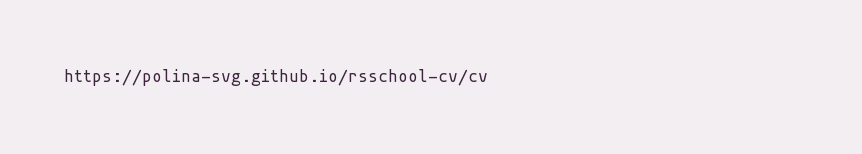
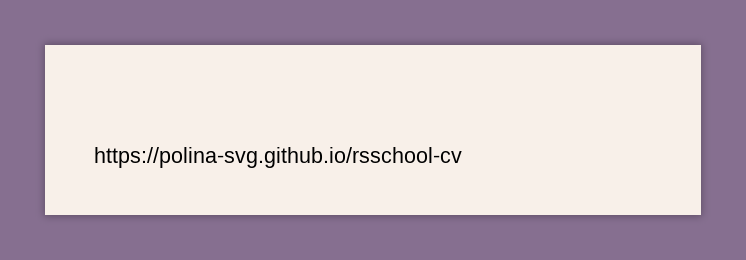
- https://polina-svg.github.io/rsschool-cv/cv
+ https://polina-svg.github.io/rsschool-cv

